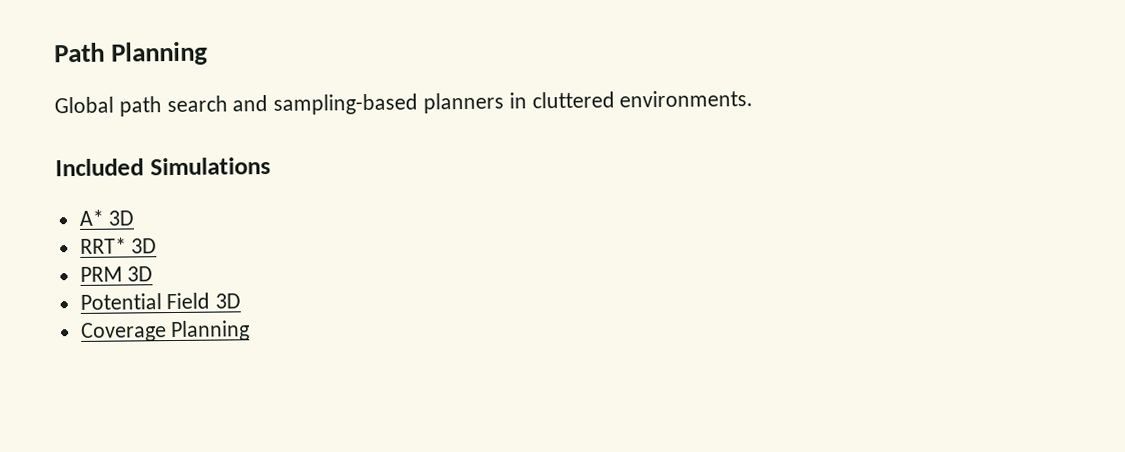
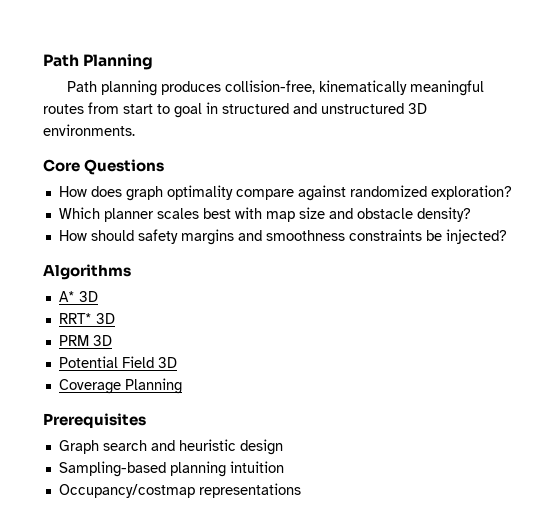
- Global path search and sampling-based planners in cluttered environments.
- Included Simulations
+ Path planning produces collision-free, kinematically meaningful routes from start to goal in structured and unstructured 3D environments.
+ Core Questions
+ How does graph optimality compare against randomized exploration?
+ Which planner scales best with map size and obstacle density?
+ How should safety margins and smoothness constraints be injected?
+ Algorithms
+ Prerequisites
+ Graph search and heuristic design
+ Sampling-based planning intuition
+ Occupancy/costmap representations

